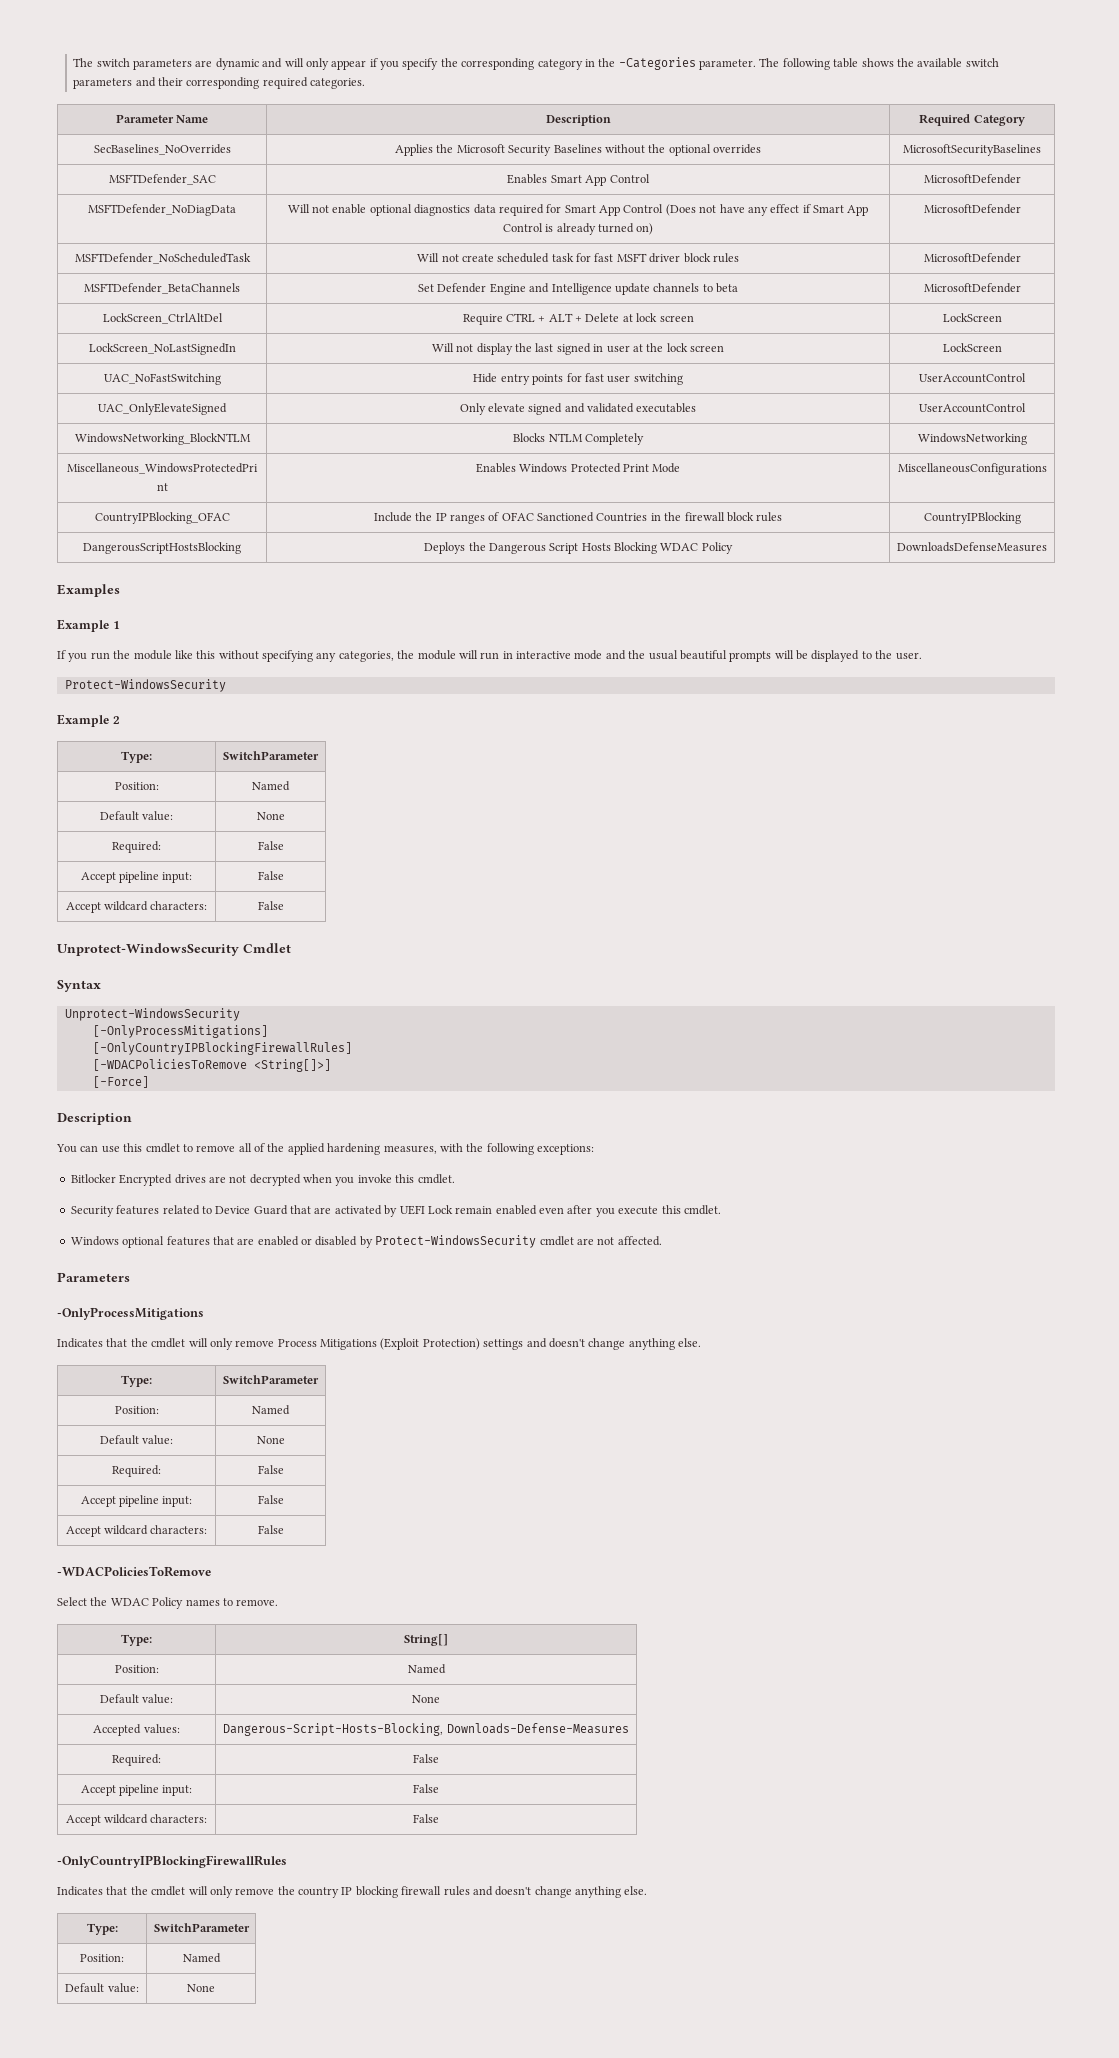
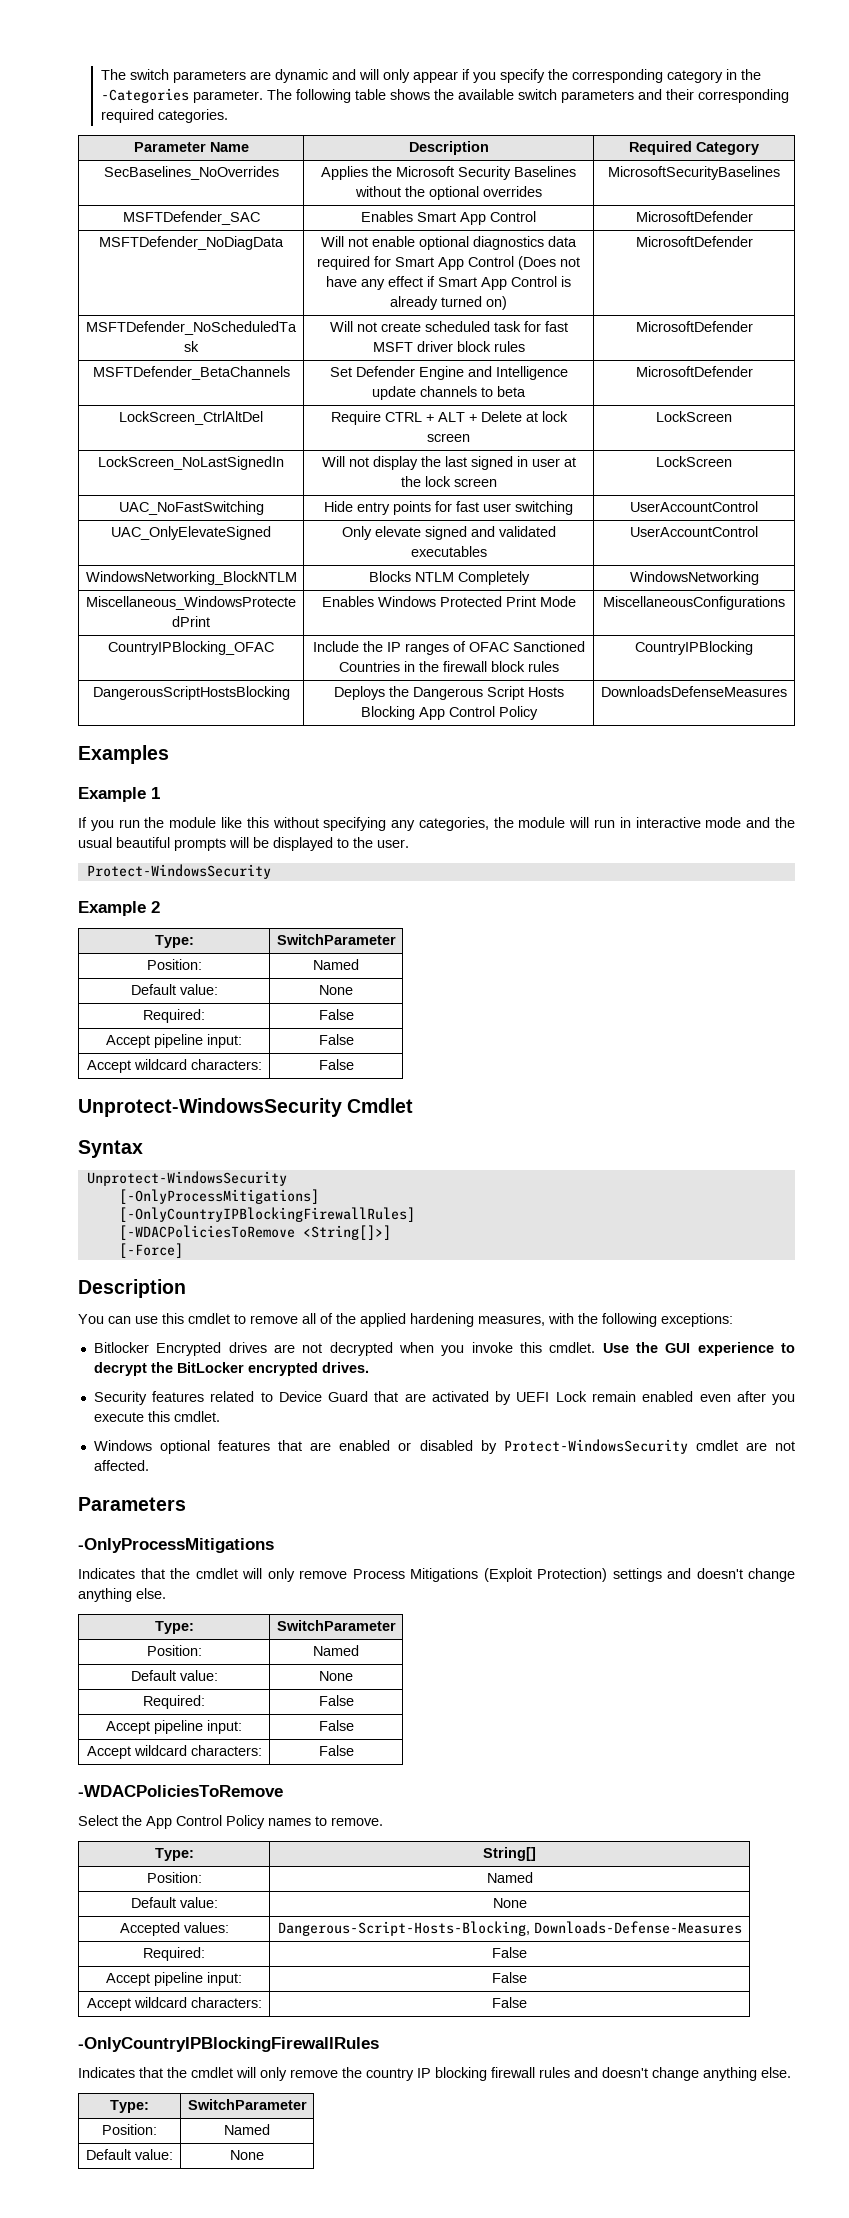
- DangerousScriptHostsBlocking | Deploys the Dangerous Script Hosts Blocking WDAC Policy | DownloadsDefenseMeasures
+ DangerousScriptHostsBlocking | Deploys the Dangerous Script Hosts Blocking App Control Policy | DownloadsDefenseMeasures
+ Use the GUI experience to decrypt the BitLocker encrypted drives.
- Select the WDAC Policy names to remove.
+ Select the App Control Policy names to remove.

